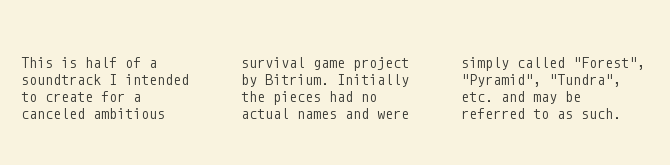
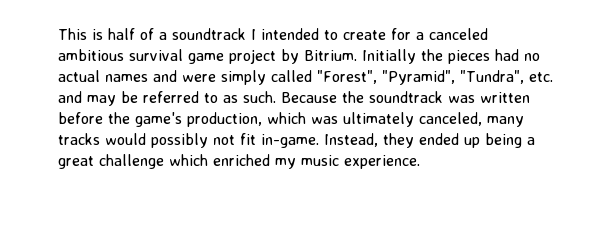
+ Because the soundtrack was written before the game's production, which was ultimately canceled, many tracks would possibly not fit in-game. Instead, they ended up being a great challenge which enriched my music experience.

